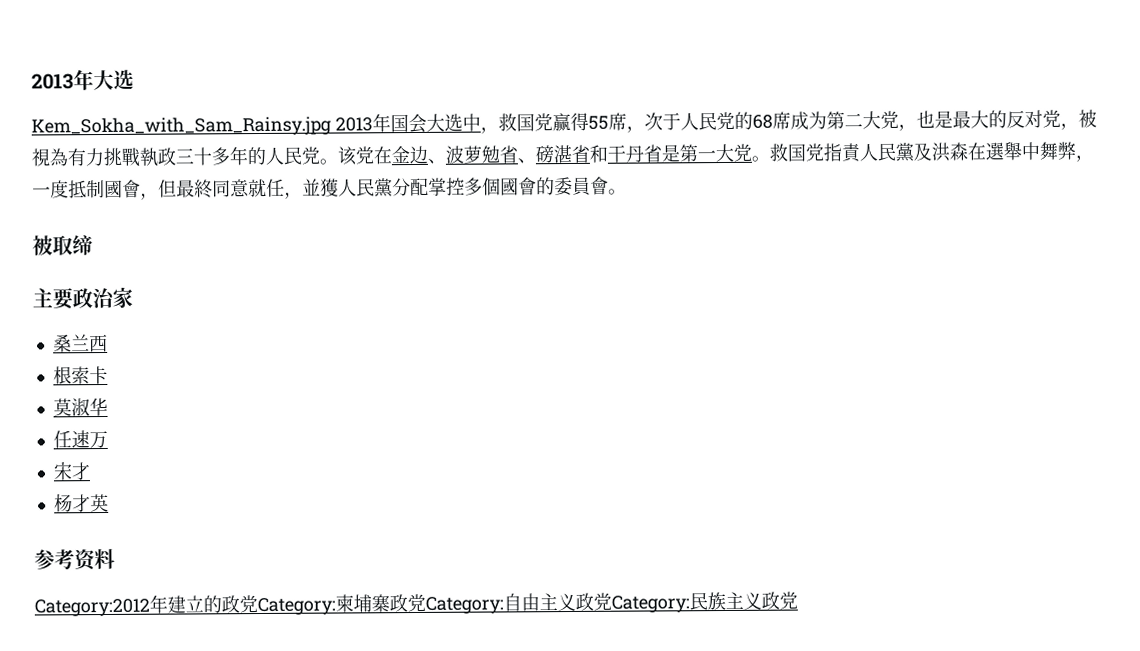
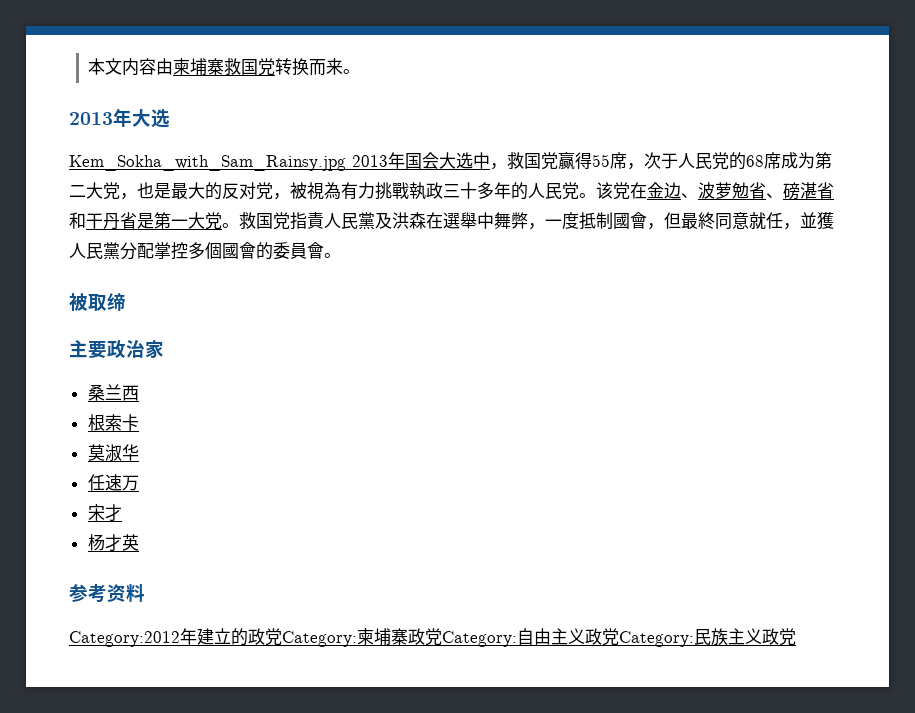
+ 本文内容由柬埔寨救国党转换而来。

